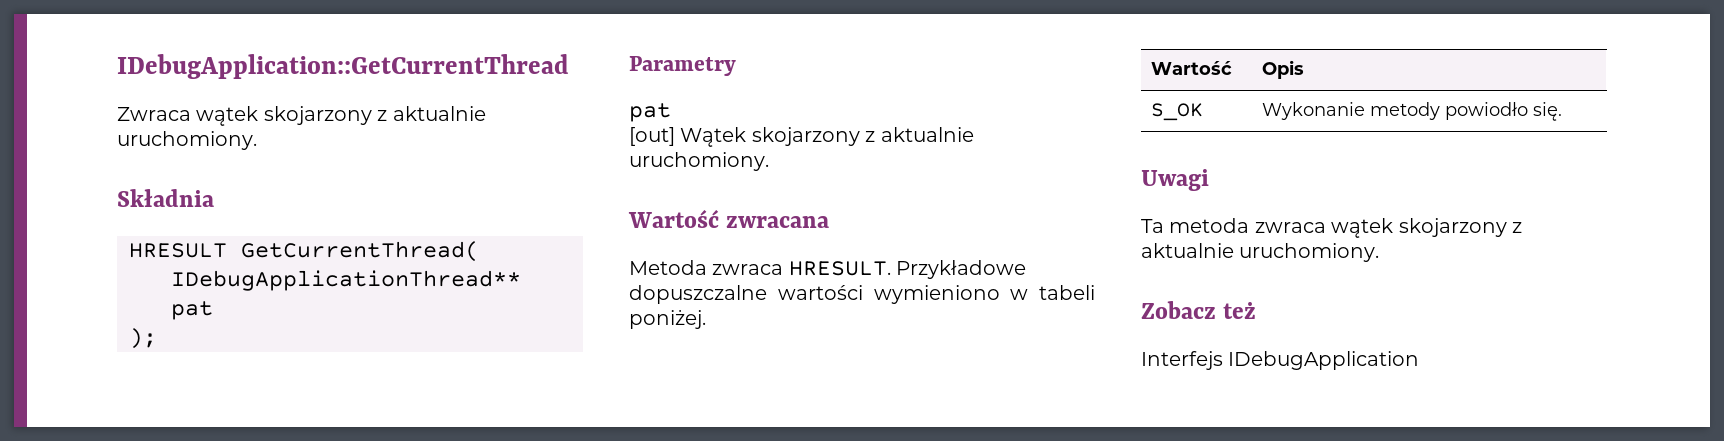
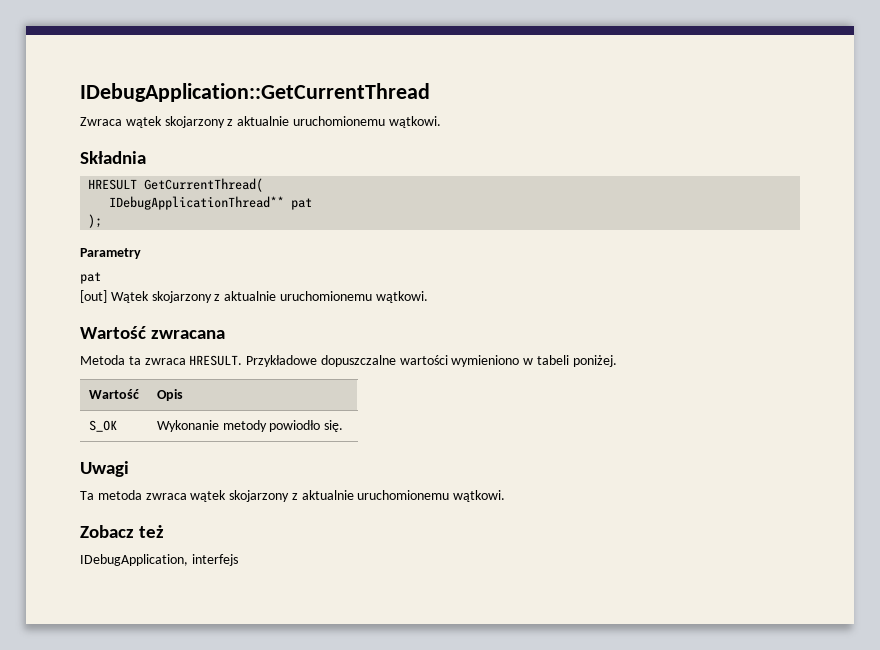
- Zwraca wątek skojarzony z aktualnie uruchomiony.
+ Zwraca wątek skojarzony z aktualnie uruchomionemu wątkowi.
- [out] Wątek skojarzony z aktualnie uruchomiony.
+ [out] Wątek skojarzony z aktualnie uruchomionemu wątkowi.
- Metoda zwraca HRESULT.
+ Metoda ta zwraca HRESULT.
- Ta metoda zwraca wątek skojarzony z aktualnie uruchomiony.
+ Ta metoda zwraca wątek skojarzony z aktualnie uruchomionemu wątkowi.
- Interfejs IDebugApplication
+ IDebugApplication, interfejs

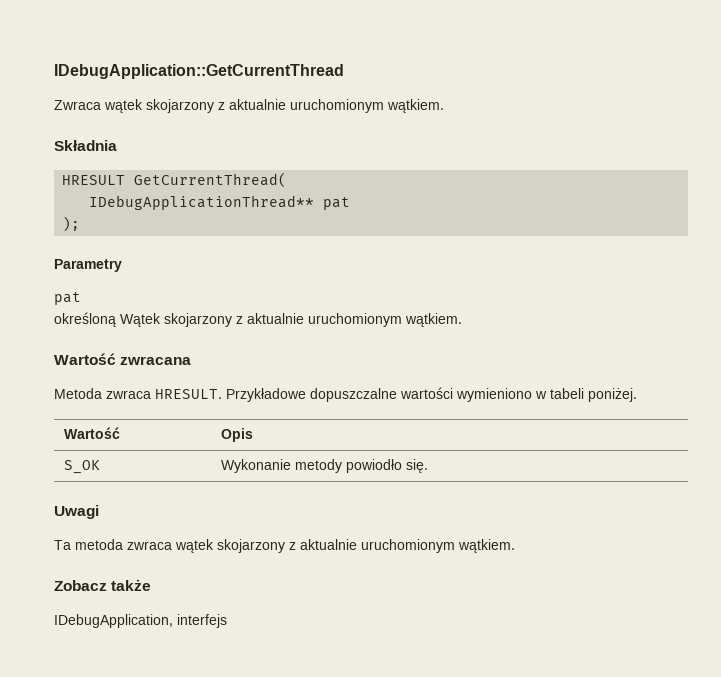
- Zwraca wątek skojarzony z aktualnie uruchomionemu wątkowi.
+ Zwraca wątek skojarzony z aktualnie uruchomionym wątkiem.
- [out] Wątek skojarzony z aktualnie uruchomionemu wątkowi.
+ określoną Wątek skojarzony z aktualnie uruchomionym wątkiem.
- Metoda ta zwraca HRESULT.
+ Metoda zwraca HRESULT.
- Ta metoda zwraca wątek skojarzony z aktualnie uruchomionemu wątkowi.
+ Ta metoda zwraca wątek skojarzony z aktualnie uruchomionym wątkiem.
- Zobacz też
+ Zobacz także

